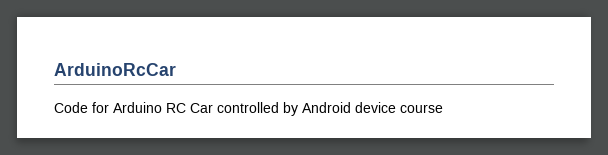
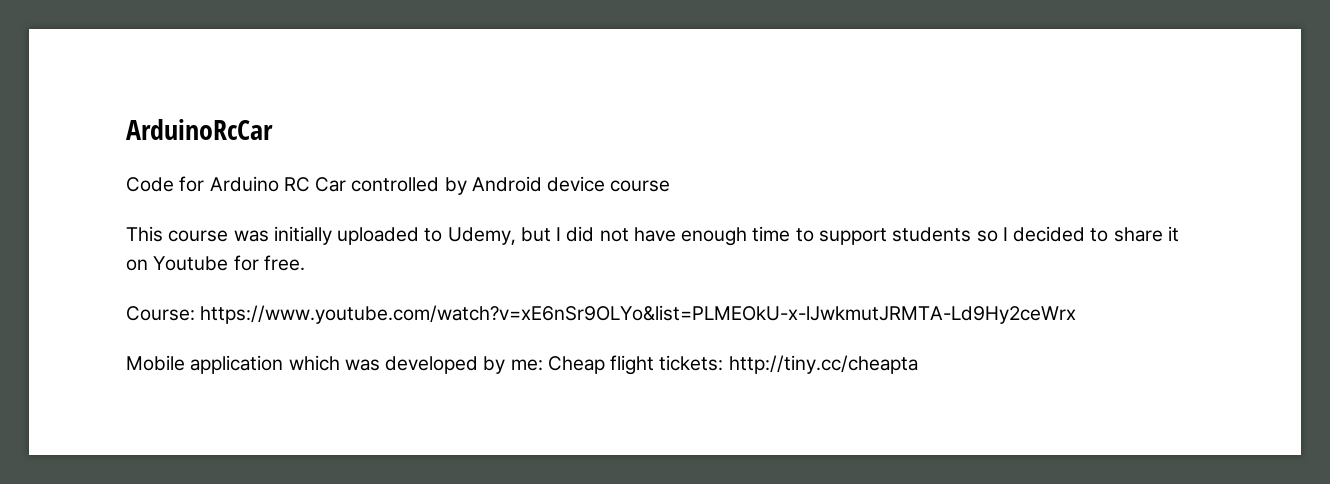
+ This course was initially uploaded to Udemy, but I did not have enough time to support students so I decided to share it on Youtube for free.
+ Course: https://www.youtube.com/watch?v=xE6nSr9OLYo&list=PLMEOkU-x-lJwkmutJRMTA-Ld9Hy2ceWrx
+ Mobile application which was developed by me: Cheap flight tickets: http://tiny.cc/cheapta

